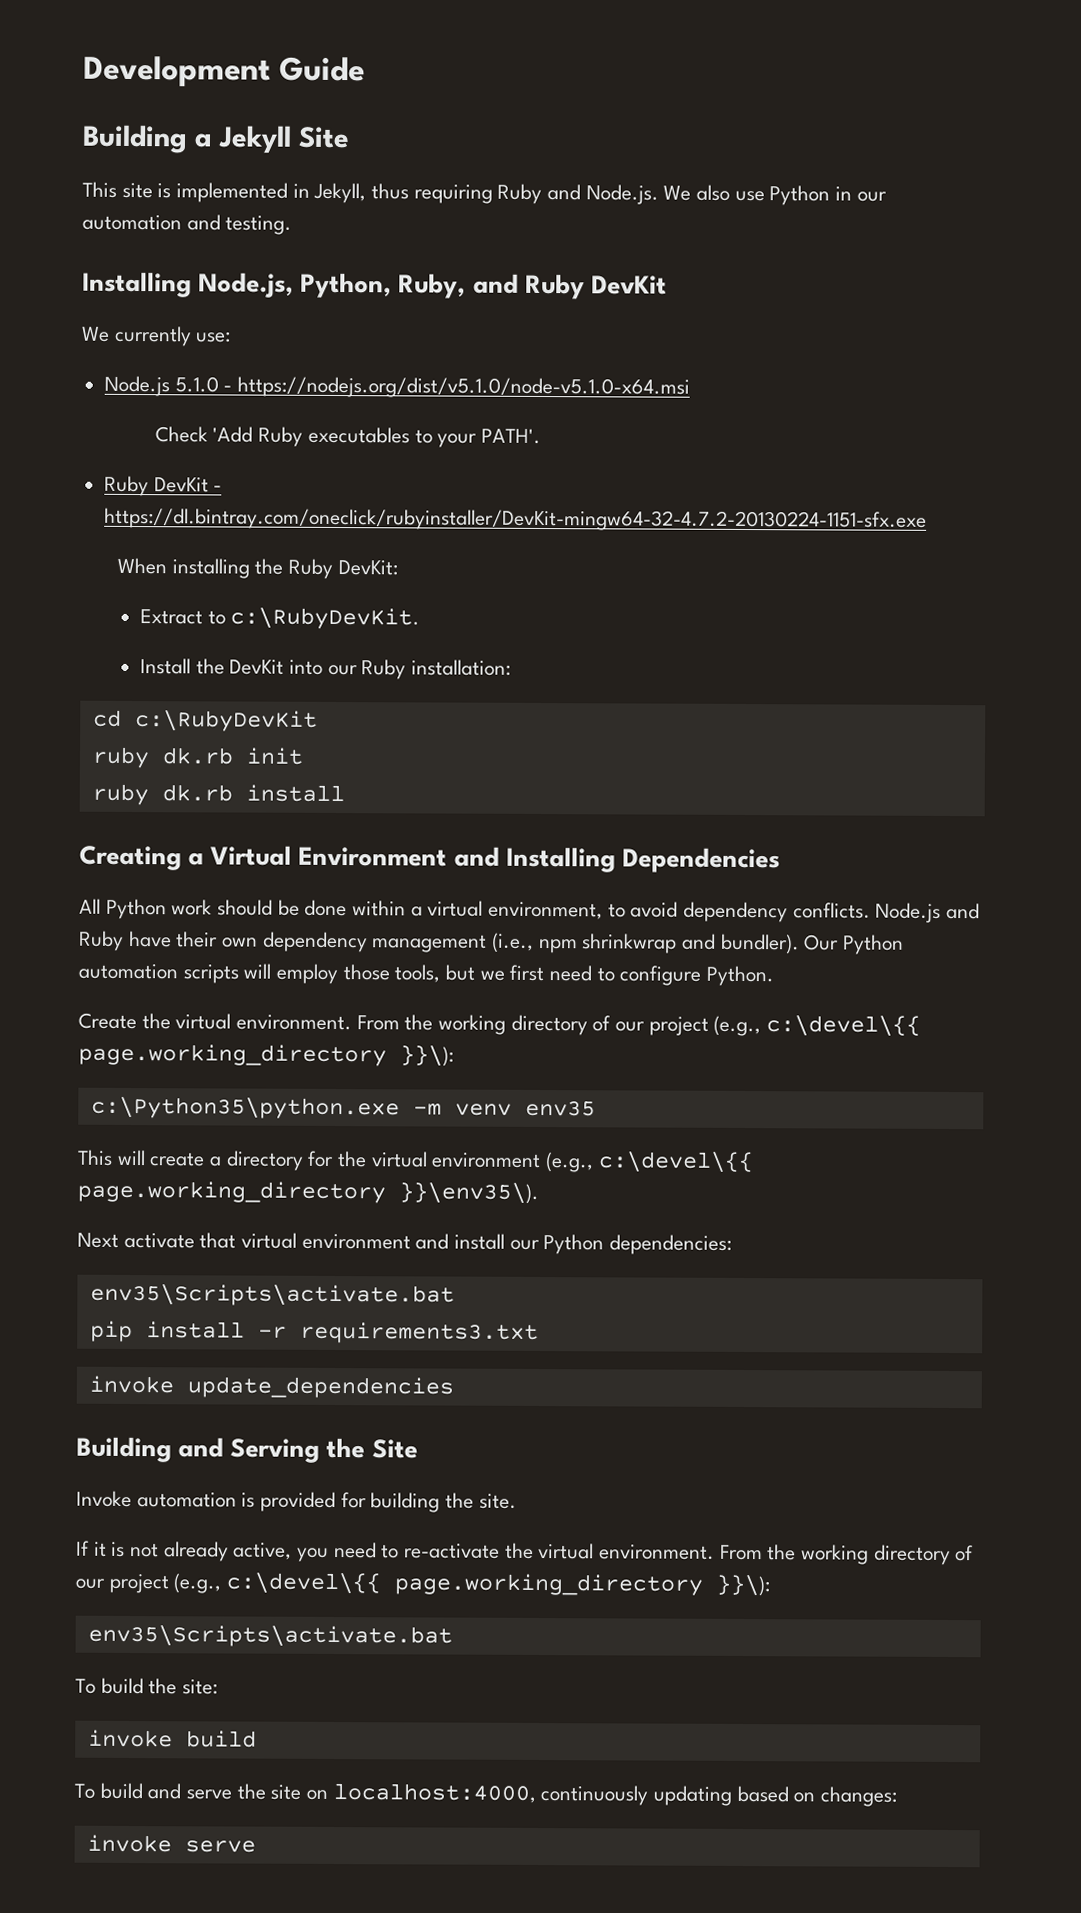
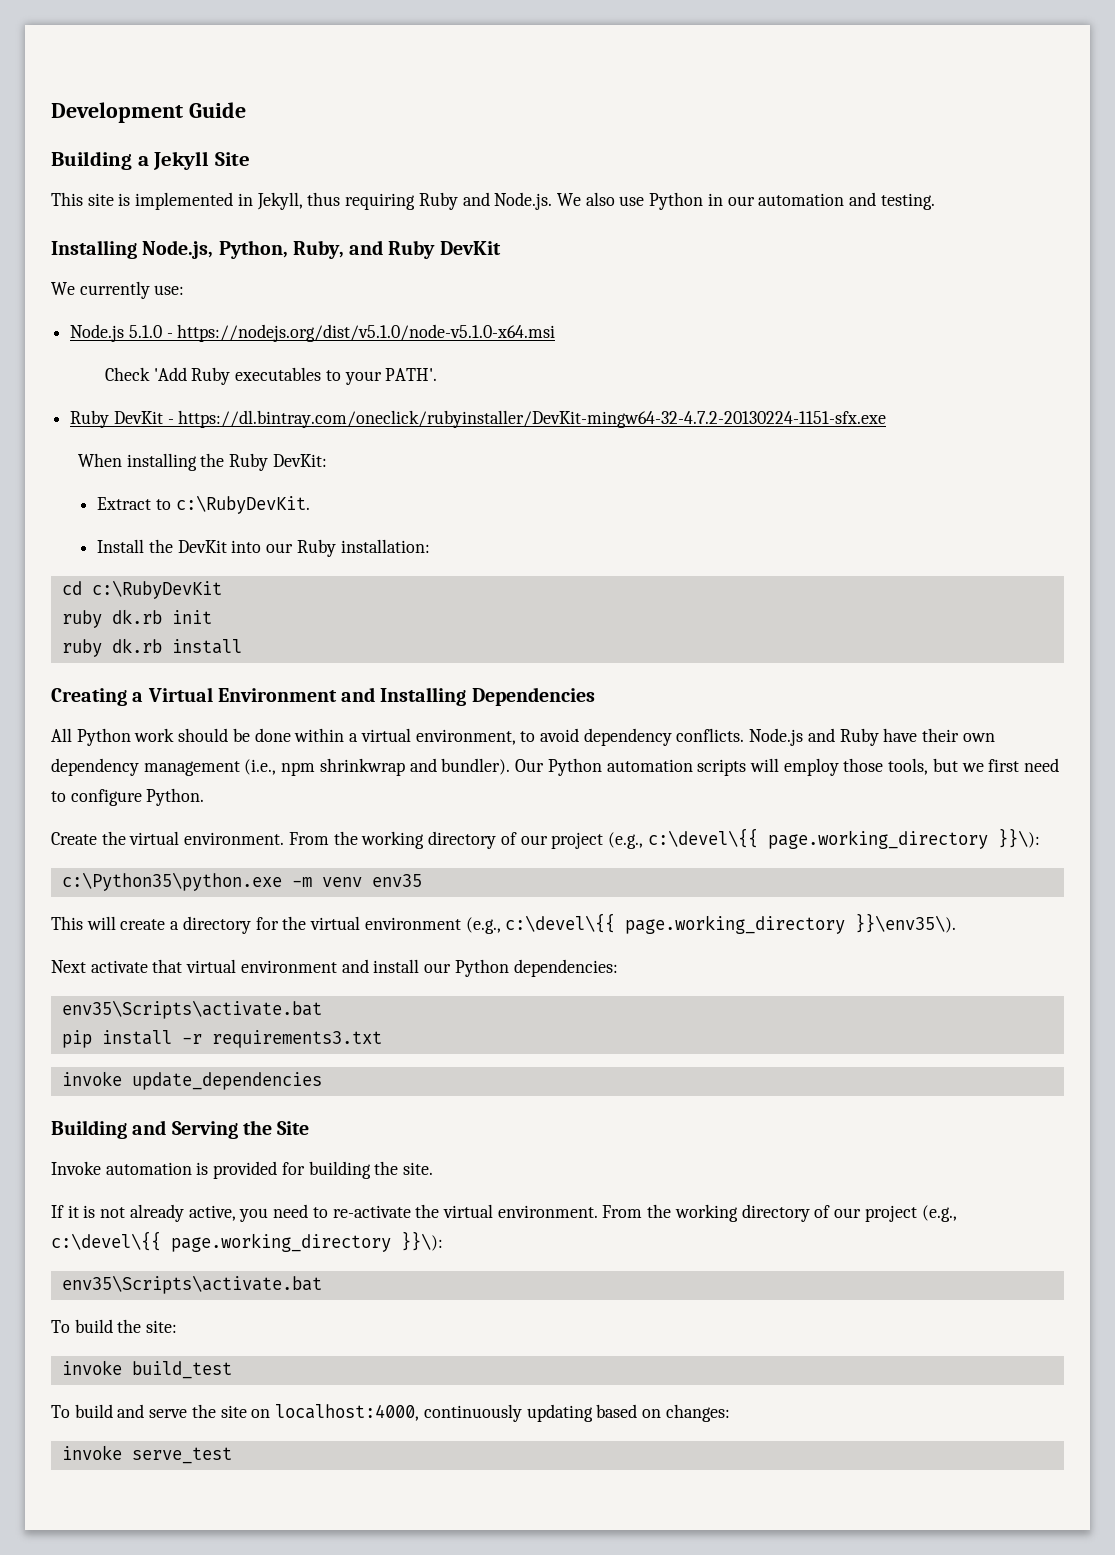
- invoke build
+ invoke build_test
- invoke serve
+ invoke serve_test

